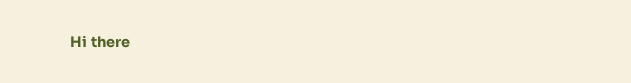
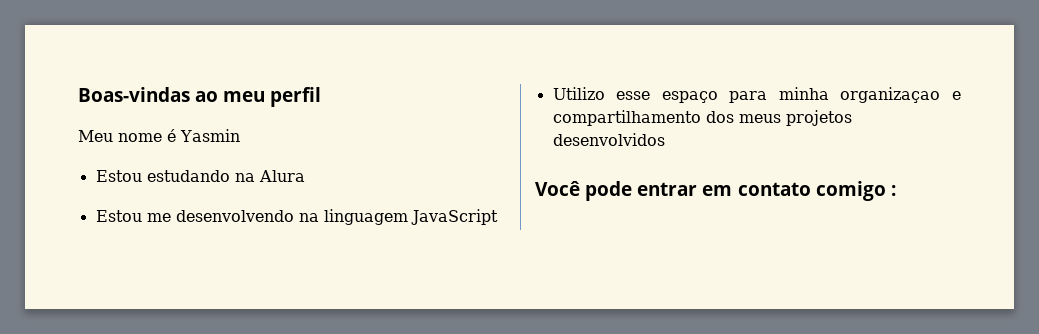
- Hi there
+ Boas-vindas ao meu perfil
+ Meu nome é Yasmin
+ Estou estudando na Alura
+ Estou me desenvolvendo na linguagem JavaScript
+ Utilizo esse espaço para minha organizaçao e compartilhamento dos meus projetos desenvolvidos
+ Você pode entrar em contato comigo :

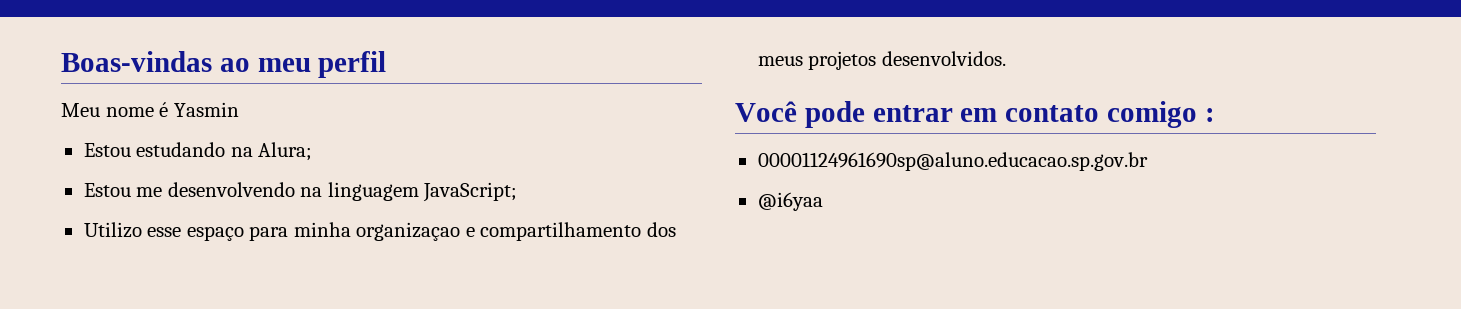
- Estou estudando na Alura
+ Estou estudando na Alura;
- Estou me desenvolvendo na linguagem JavaScript
+ Estou me desenvolvendo na linguagem JavaScript;
- Utilizo esse espaço para minha organizaçao e compartilhamento dos meus projetos desenvolvidos
+ Utilizo esse espaço para minha organizaçao e compartilhamento dos meus projetos desenvolvidos.
+ 00001124961690sp@aluno.educacao.sp.gov.br
+ @i6yaa

